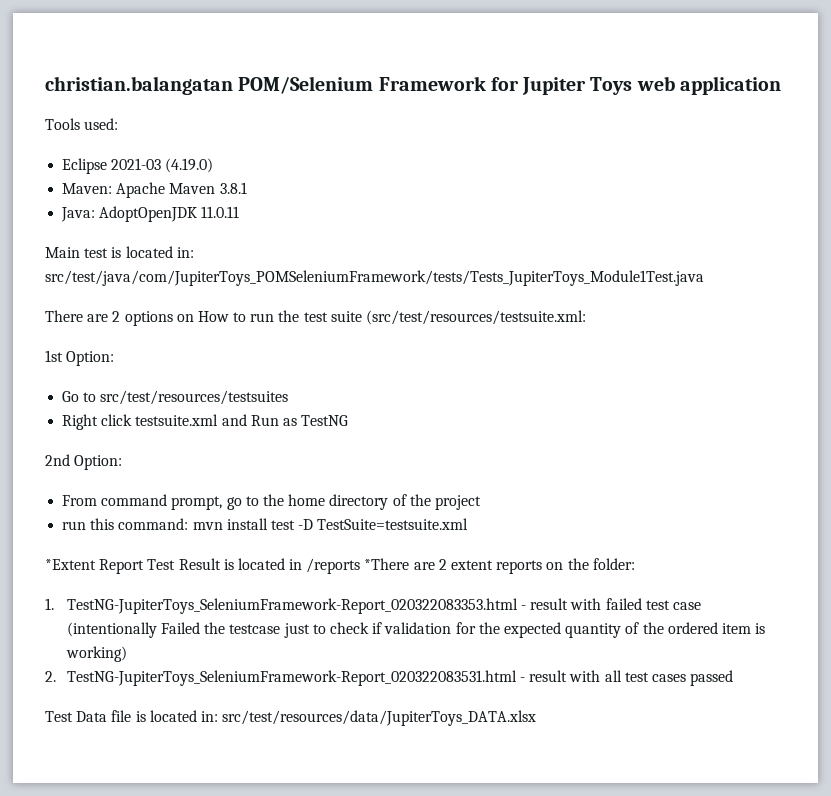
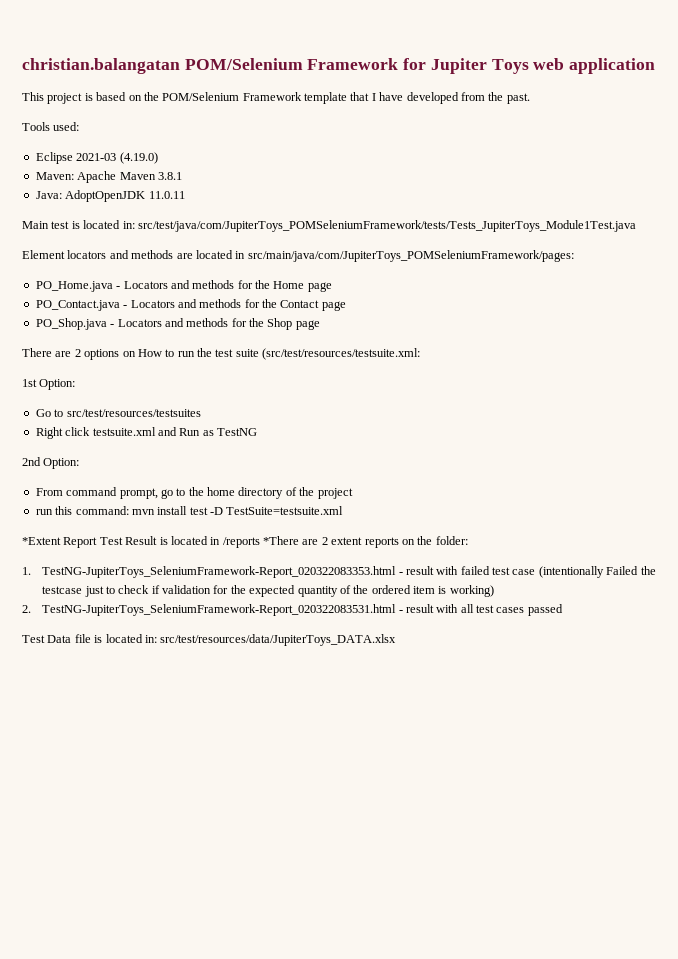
+ This project is based on the POM/Selenium Framework template that I have developed from the past.
+ Element locators and methods are located in src/main/java/com/JupiterToys_POMSeleniumFramework/pages:
+ PO_Home.java - Locators and methods for the Home page
+ PO_Contact.java - Locators and methods for the Contact page
+ PO_Shop.java - Locators and methods for the Shop page

